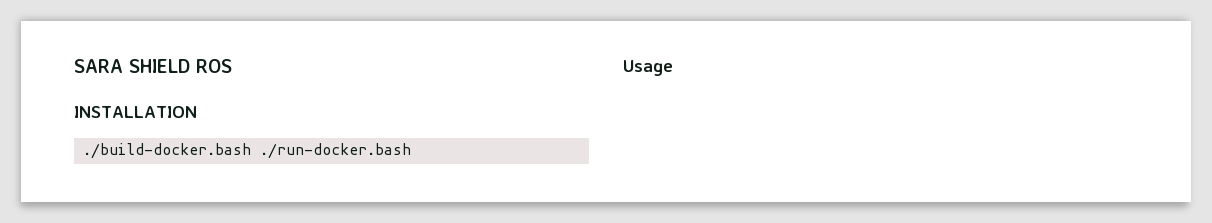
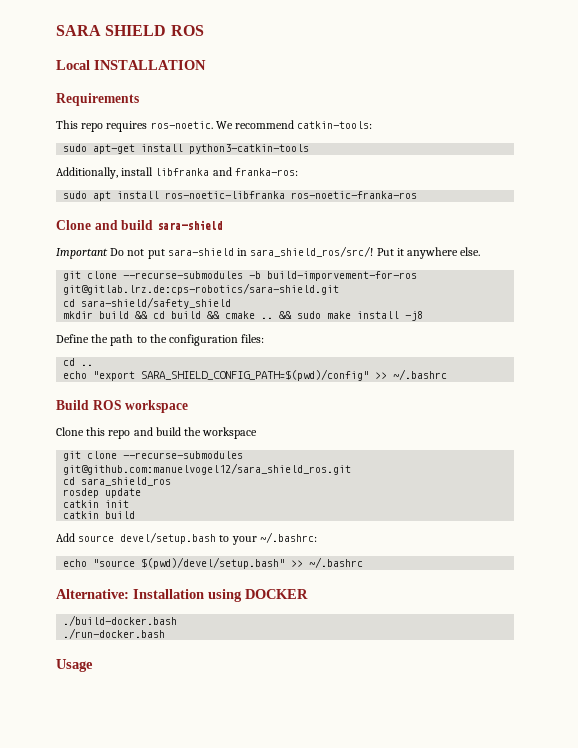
- INSTALLATION
+ Local INSTALLATION
+ Requirements
+ This repo requires ros-noetic. We recommend catkin-tools:
+ sudo apt-get install python3-catkin-tools
+ Additionally, install libfranka and franka-ros:
+ sudo apt install ros-noetic-libfranka ros-noetic-franka-ros
+ Clone and build sara-shield
+ Important Do not put sara-shield in sara_shield_ros/src/! Put it anywhere else.
+ git clone --recurse-submodules -b build-imporvement-for-ros git@gitlab.lrz.de:cps-robotics/sara-shield.git
+ cd sara-shield/safety_shield
+ mkdir build && cd build && cmake .. && sudo make install -j8
+ Define the path to the configuration files:
+ cd ..
+ echo "export SARA_SHIELD_CONFIG_PATH=$(pwd)/config" >> ~/.bashrc
+ Build ROS workspace
+ Clone this repo and build the workspace
+ git clone --recurse-submodules git@github.com:manuelvogel12/sara_shield_ros.git
+ cd sara_shield_ros
+ rosdep update
+ catkin init
+ catkin build
+ Add source devel/setup.bash to your ~/.bashrc:
+ echo "source $(pwd)/devel/setup.bash" >> ~/.bashrc
+ Alternative: Installation using DOCKER
- ./build-docker.bash ./run-docker.bash
+ ./build-docker.bash
+ ./run-docker.bash

